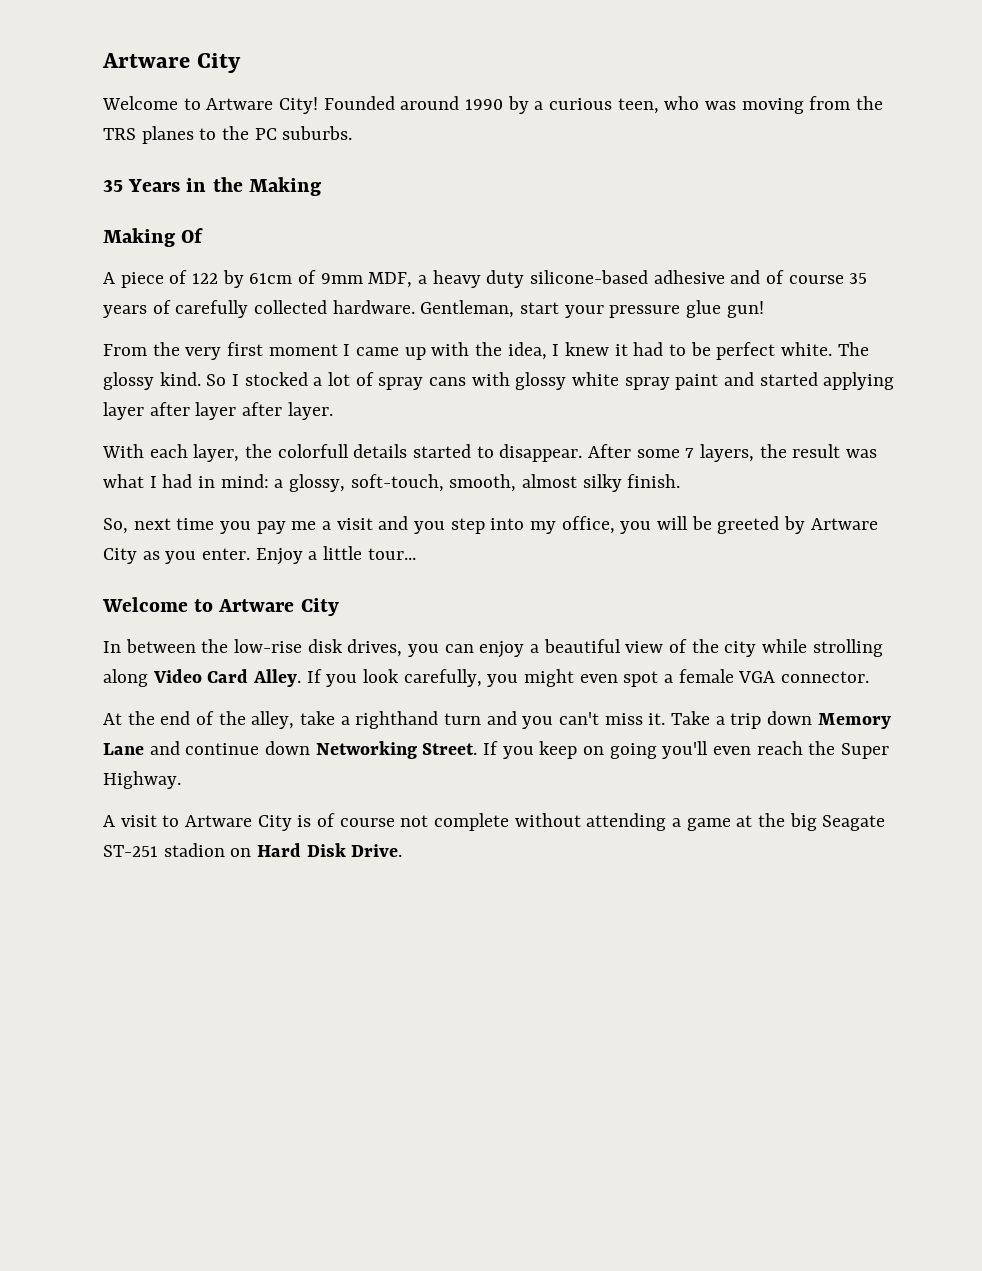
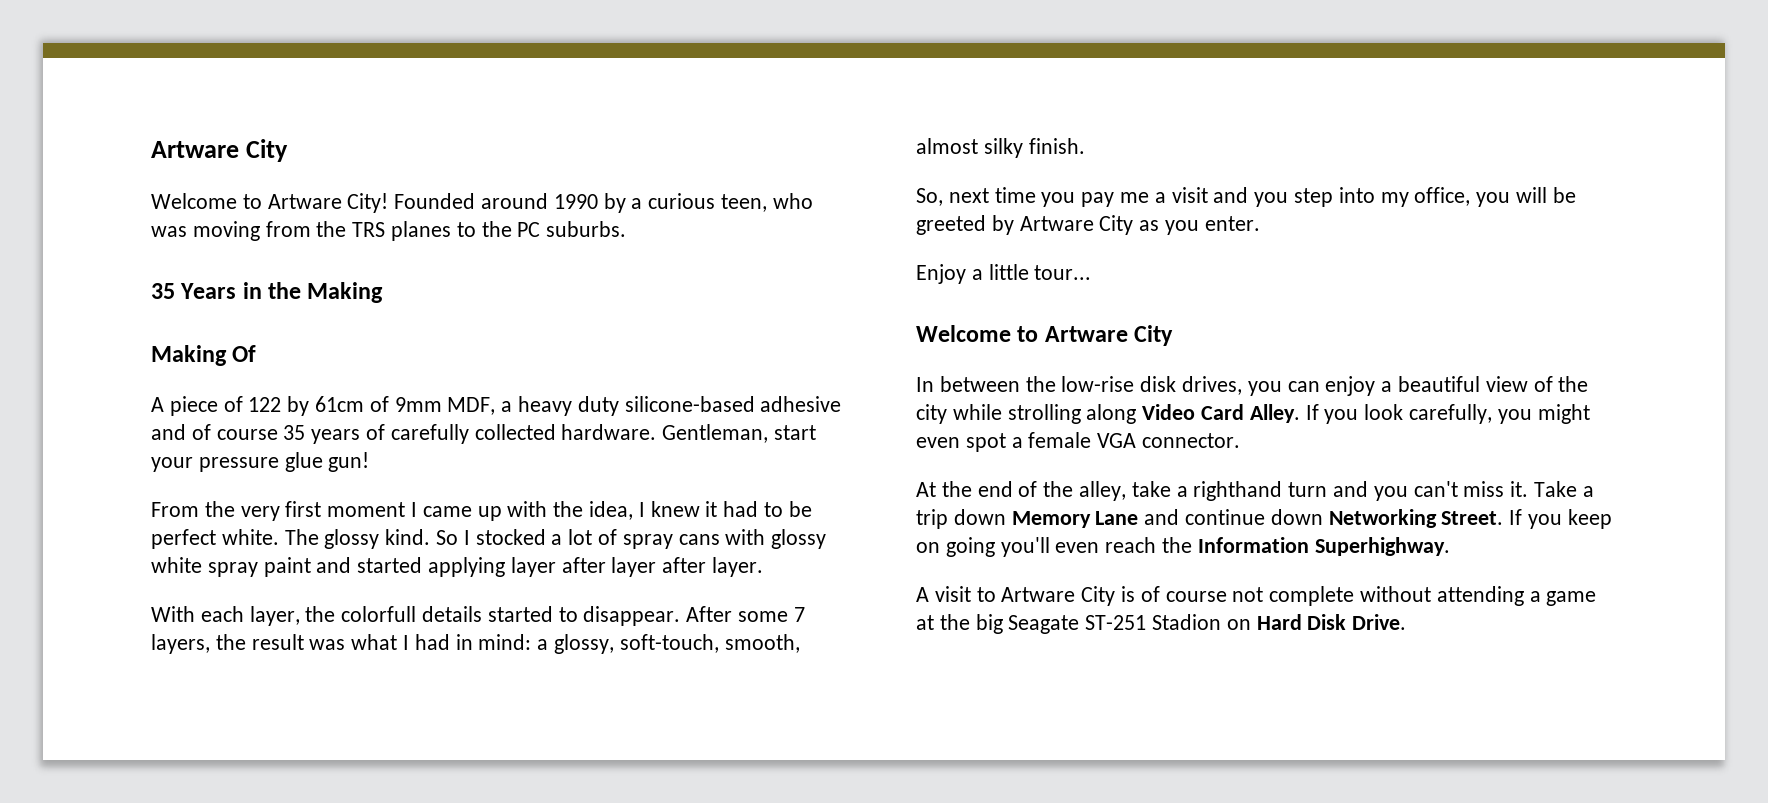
- So, next time you pay me a visit and you step into my office, you will be greeted by Artware City as you enter. Enjoy a little tour...
+ So, next time you pay me a visit and you step into my office, you will be greeted by Artware City as you enter.
+ Enjoy a little tour...
- If you keep on going you'll even reach the Super Highway.
+ If you keep on going you'll even reach the Information Superhighway.
- A visit to Artware City is of course not complete without attending a game at the big Seagate ST-251 stadion on Hard Disk Drive.
+ A visit to Artware City is of course not complete without attending a game at the big Seagate ST-251 Stadion on Hard Disk Drive.

